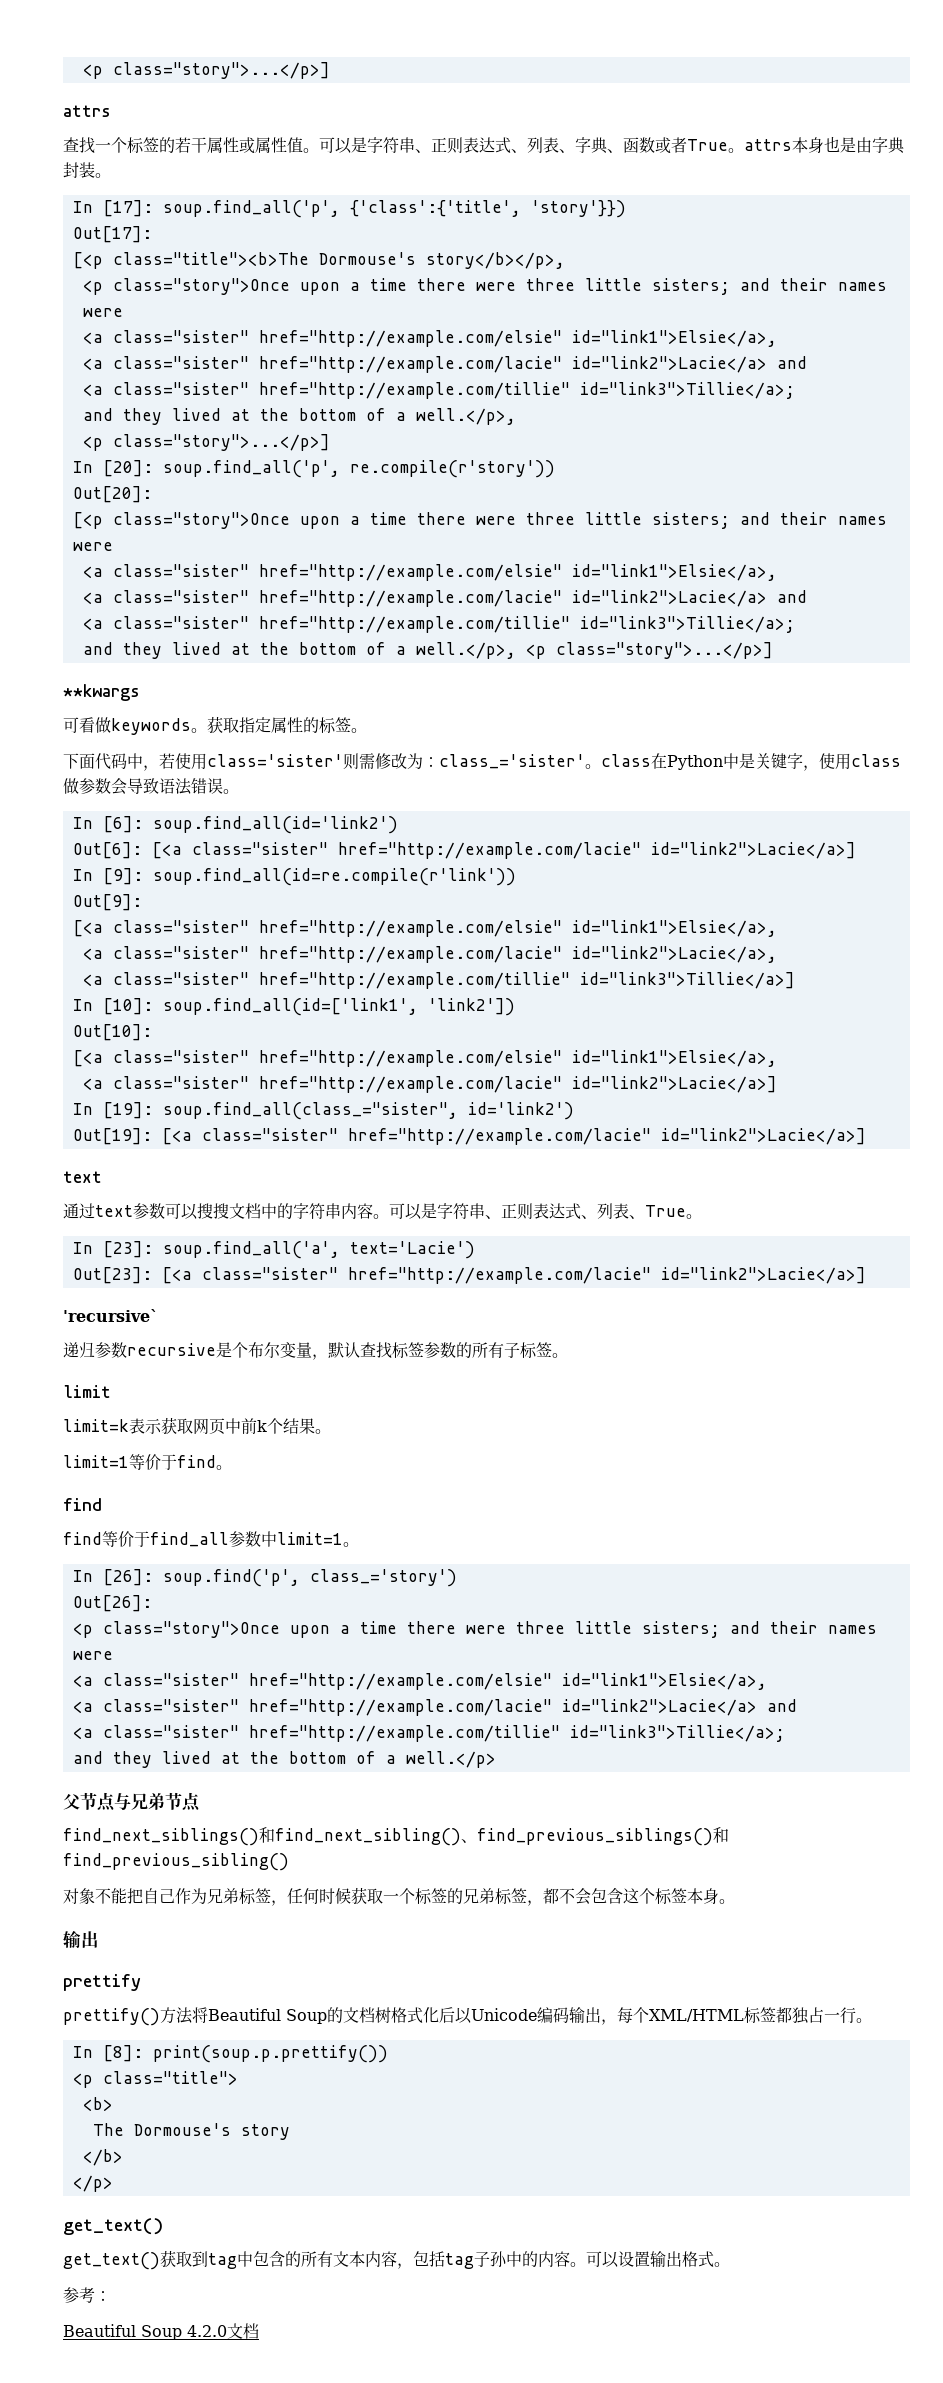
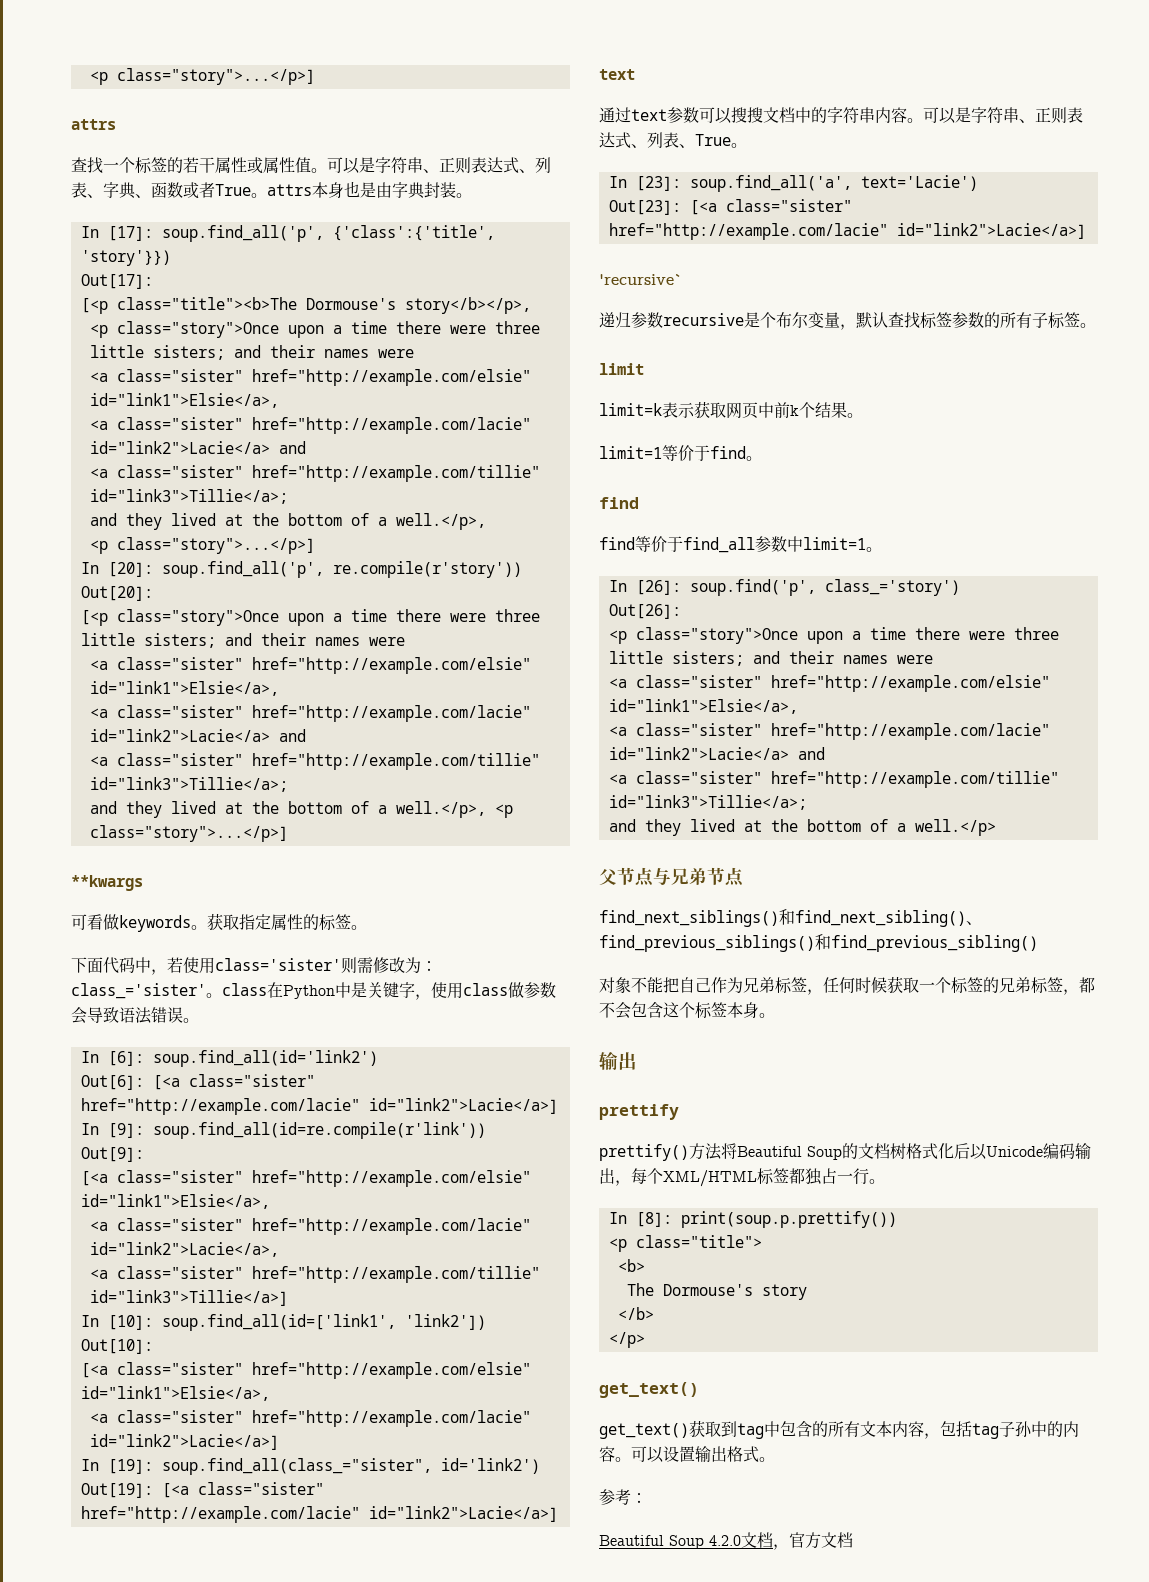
- Beautiful Soup 4.2.0文档
+ Beautiful Soup 4.2.0文档，官方文档

